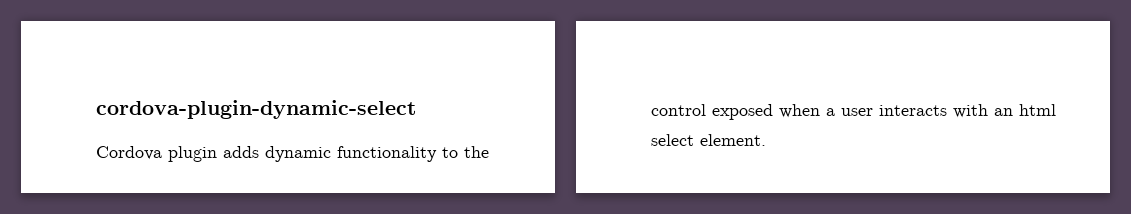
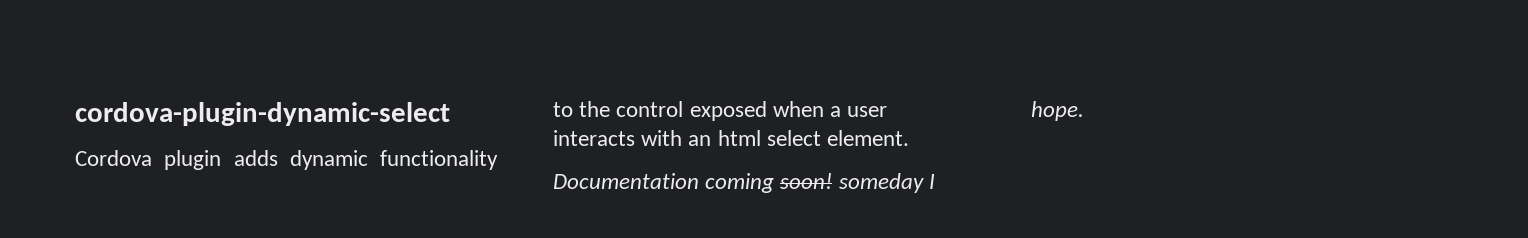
+ Documentation coming soon! someday I hope.

